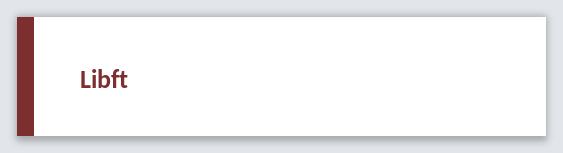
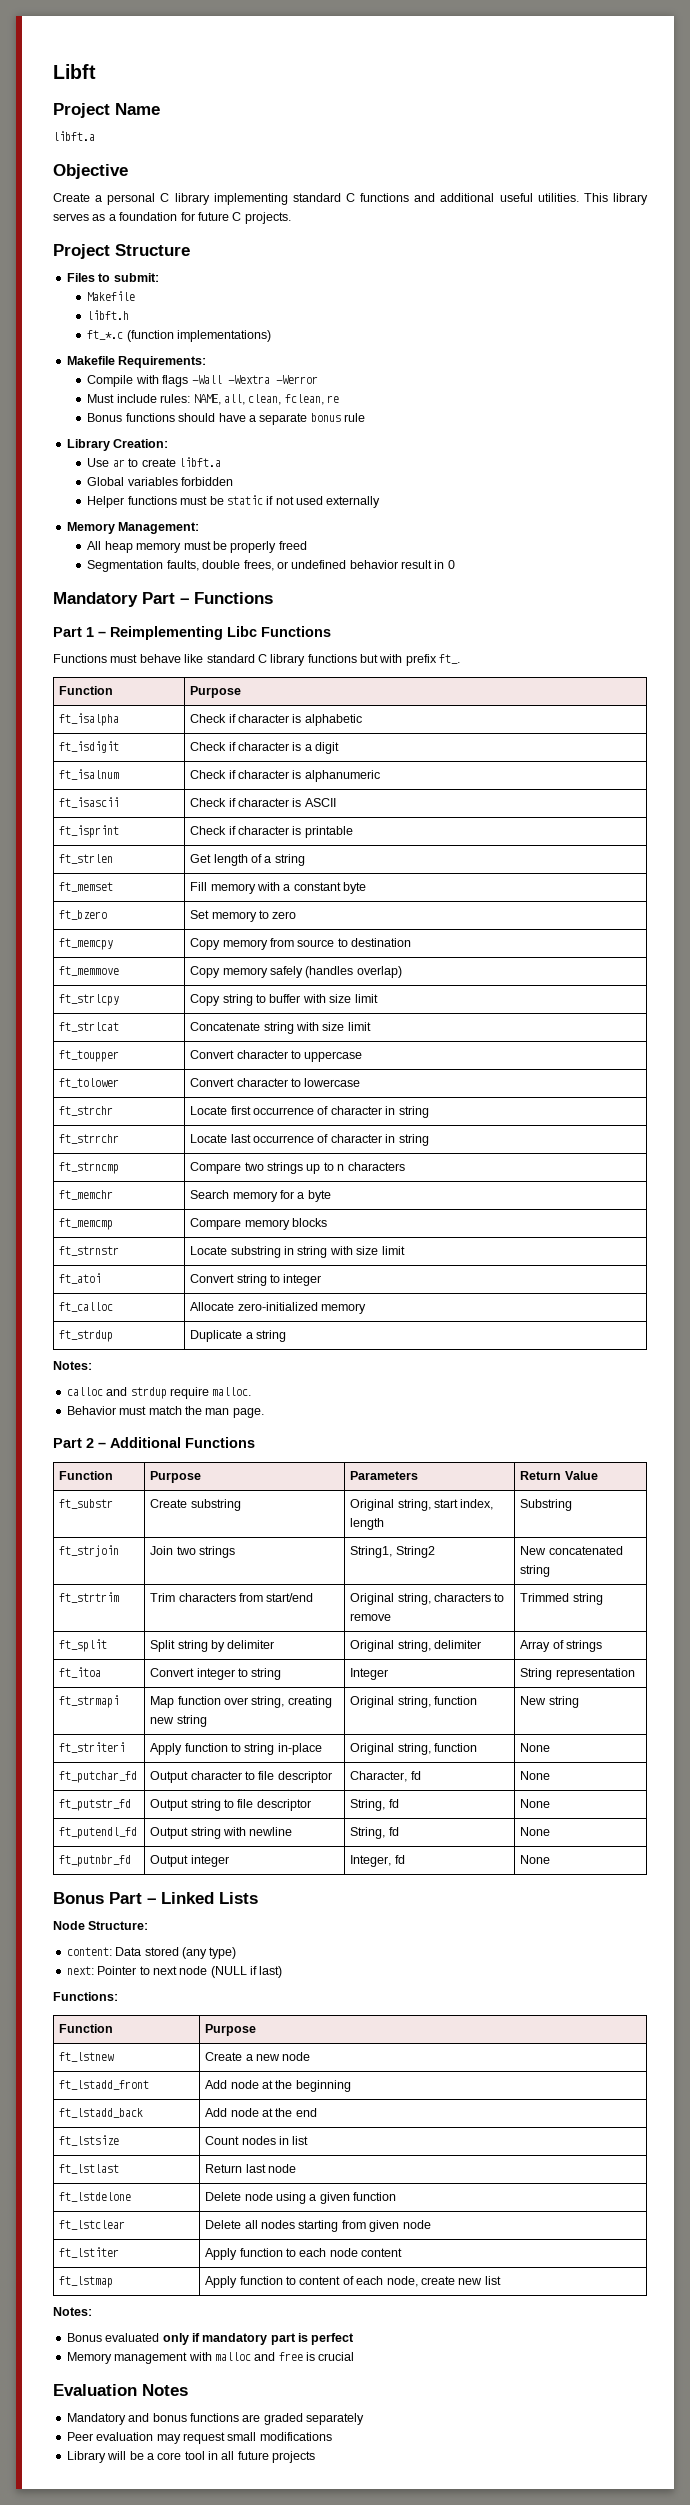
+ Project Name
+ libft.a
+ Objective
+ Create a personal C library implementing standard C functions and additional useful utilities. This library serves as a foundation for future C projects.
+ Project Structure
+ Files to submit:
+ Makefile
+ libft.h
+ ft_*.c (function implementations)
+ Makefile Requirements:
+ Compile with flags -Wall -Wextra -Werror
+ Must include rules: NAME, all, clean, fclean, re
+ Bonus functions should have a separate bonus rule
+ Library Creation:
+ Use ar to create libft.a
+ Global variables forbidden
+ Helper functions must be static if not used externally
+ Memory Management:
+ All heap memory must be properly freed
+ Segmentation faults, double frees, or undefined behavior result in 0
+ Mandatory Part – Functions
+ Part 1 – Reimplementing Libc Functions
+ Functions must behave like standard C library functions but with prefix ft_.
+ Function | Purpose
+ ft_isalpha | Check if character is alphabetic
+ ft_isdigit | Check if character is a digit
+ ft_isalnum | Check if character is alphanumeric
+ ft_isascii | Check if character is ASCII
+ ft_isprint | Check if character is printable
+ ft_strlen | Get length of a string
+ ft_memset | Fill memory with a constant byte
+ ft_bzero | Set memory to zero
+ ft_memcpy | Copy memory from source to destination
+ ft_memmove | Copy memory safely (handles overlap)
+ ft_strlcpy | Copy string to buffer with size limit
+ ft_strlcat | Concatenate string with size limit
+ ft_toupper | Convert character to uppercase
+ ft_tolower | Convert character to lowercase
+ ft_strchr | Locate first occurrence of character in string
+ ft_strrchr | Locate last occurrence of character in string
+ ft_strncmp | Compare two strings up to n characters
+ ft_memchr | Search memory for a byte
+ ft_memcmp | Compare memory blocks
+ ft_strnstr | Locate substring in string with size limit
+ ft_atoi | Convert string to integer
+ ft_calloc | Allocate zero-initialized memory
+ ft_strdup | Duplicate a string
+ Notes:
+ calloc and strdup require malloc.
+ Behavior must match the man page.
+ Part 2 – Additional Functions
+ Function | Purpose | Parameters | Return Value
+ ft_substr | Create substring | Original string, start index, length | Substring
+ ft_strjoin | Join two strings | String1, String2 | New concatenated string
+ ft_strtrim | Trim characters from start/end | Original string, characters to remove | Trimmed string
+ ft_split | Split string by delimiter | Original string, delimiter | Array of strings
+ ft_itoa | Convert integer to string | Integer | String representation
+ ft_strmapi | Map function over string, creating new string | Original string, function | New string
+ ft_striteri | Apply function to string in-place | Original string, function | None
+ ft_putchar_fd | Output character to file descriptor | Character, fd | None
+ ft_putstr_fd | Output string to file descriptor | String, fd | None
+ ft_putendl_fd | Output string with newline | String, fd | None
+ ft_putnbr_fd | Output integer | Integer, fd | None
+ Bonus Part – Linked Lists
+ Node Structure:
+ content: Data stored (any type)
+ next: Pointer to next node (NULL if last)
+ Functions:
+ Function | Purpose
+ ft_lstnew | Create a new node
+ ft_lstadd_front | Add node at the beginning
+ ft_lstadd_back | Add node at the end
+ ft_lstsize | Count nodes in list
+ ft_lstlast | Return last node
+ ft_lstdelone | Delete node using a given function
+ ft_lstclear | Delete all nodes starting from given node
+ ft_lstiter | Apply function to each node content
+ ft_lstmap | Apply function to content of each node, create new list
+ Notes:
+ Bonus evaluated only if mandatory part is perfect
+ Memory management with malloc and free is crucial
+ Evaluation Notes
+ Mandatory and bonus functions are graded separately
+ Peer evaluation may request small modifications
+ Library will be a core tool in all future projects

